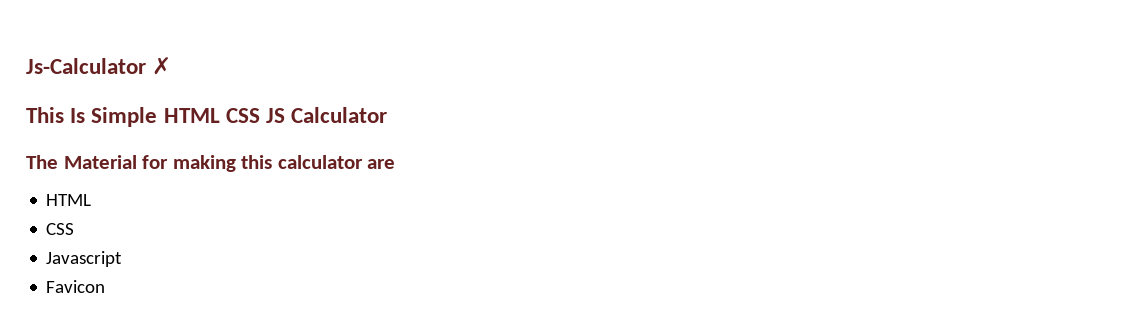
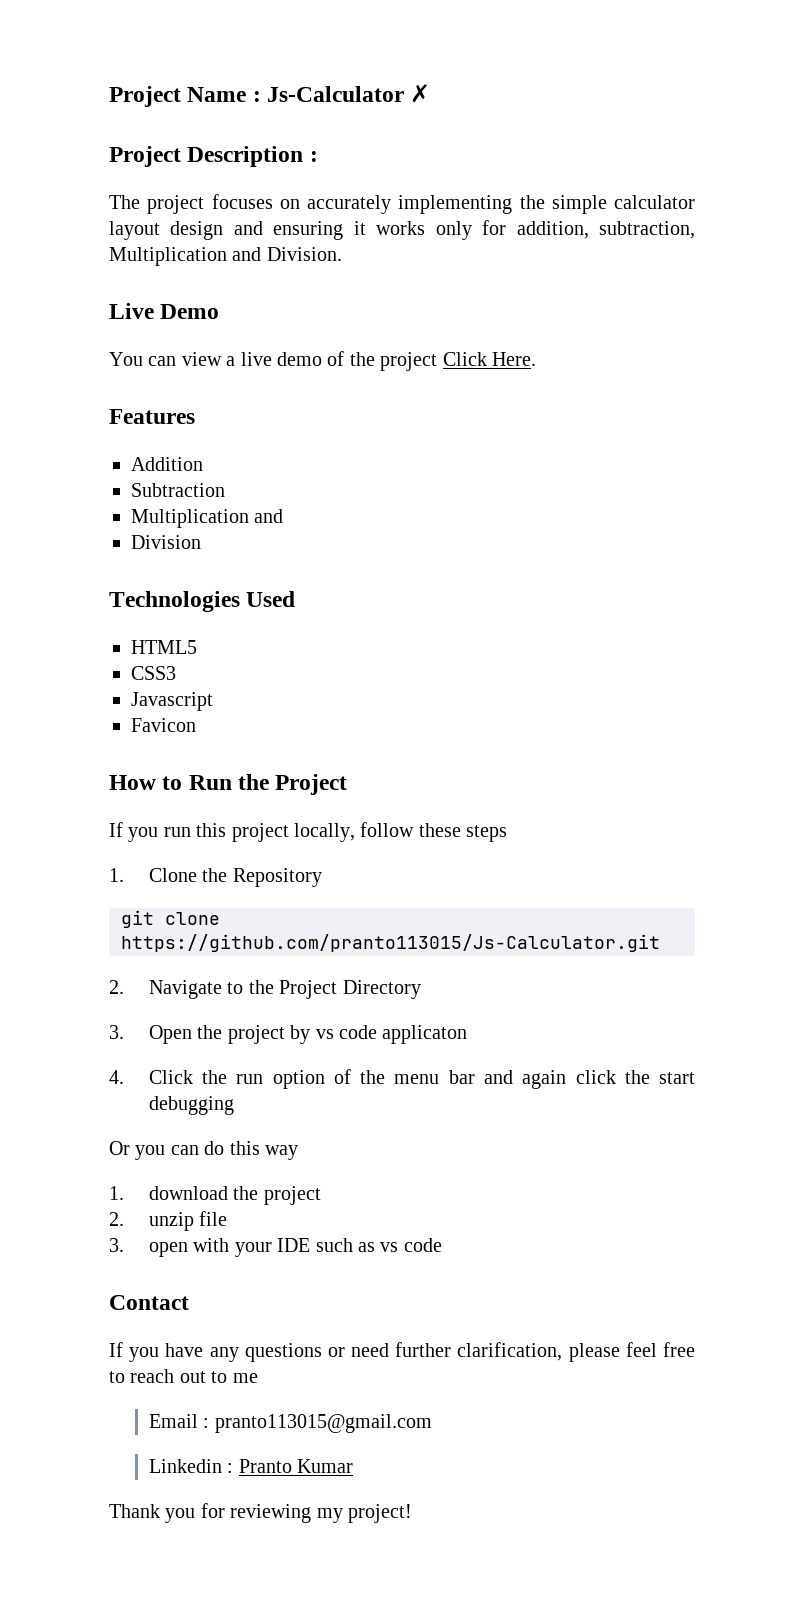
- Js-Calculator ✗
+ Project Name : Js-Calculator ✗
- This Is Simple HTML CSS JS Calculator
- The Material for making this calculator are
- HTML
- CSS
+ Project Description :
+ The project focuses on accurately implementing the simple calculator layout design and ensuring it works only for addition, subtraction, Multiplication and Division.
+ Live Demo
+ You can view a live demo of the project Click Here.
+ Features
+ Addition
+ Subtraction
+ Multiplication and
+ Division
+ Technologies Used
+ HTML5
+ CSS3
  Javascript
  Favicon
+ How to Run the Project
+ If you run this project locally, follow these steps
+ 1. Clone the Repository
+ git clone https://github.com/pranto113015/Js-Calculator.git
+ 2. Navigate to the Project Directory
+ 3. Open the project by vs code applicaton
+ 4. Click the run option of the menu bar and again click the start debugging
+ Or you can do this way
+ 1. download the project
+ 2. unzip file
+ 3. open with your IDE such as vs code
+ Contact
+ If you have any questions or need further clarification, please feel free to reach out to me
+ Email : pranto113015@gmail.com
+ Linkedin : Pranto Kumar
+ Thank you for reviewing my project!

